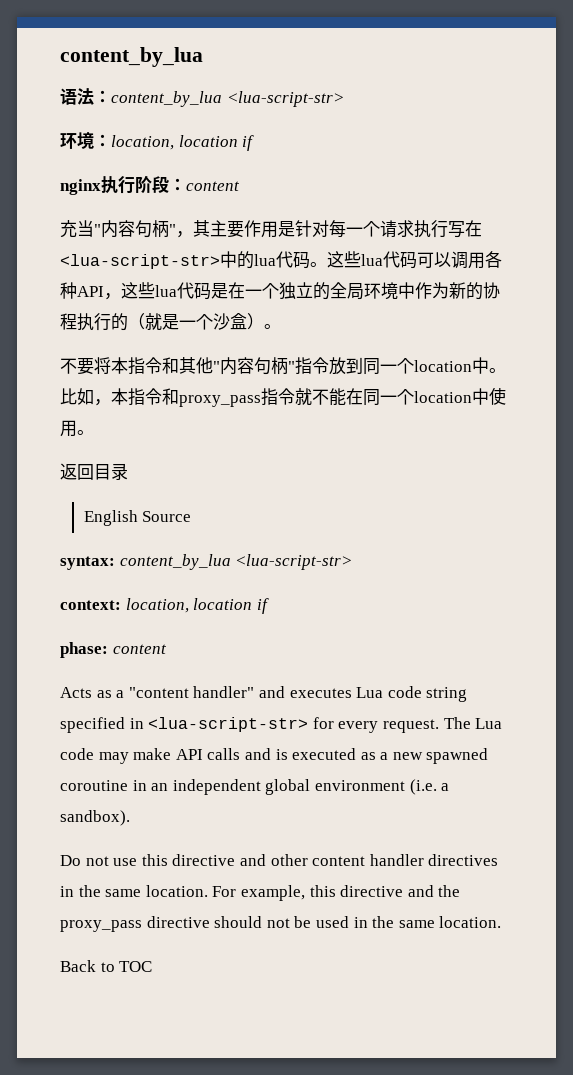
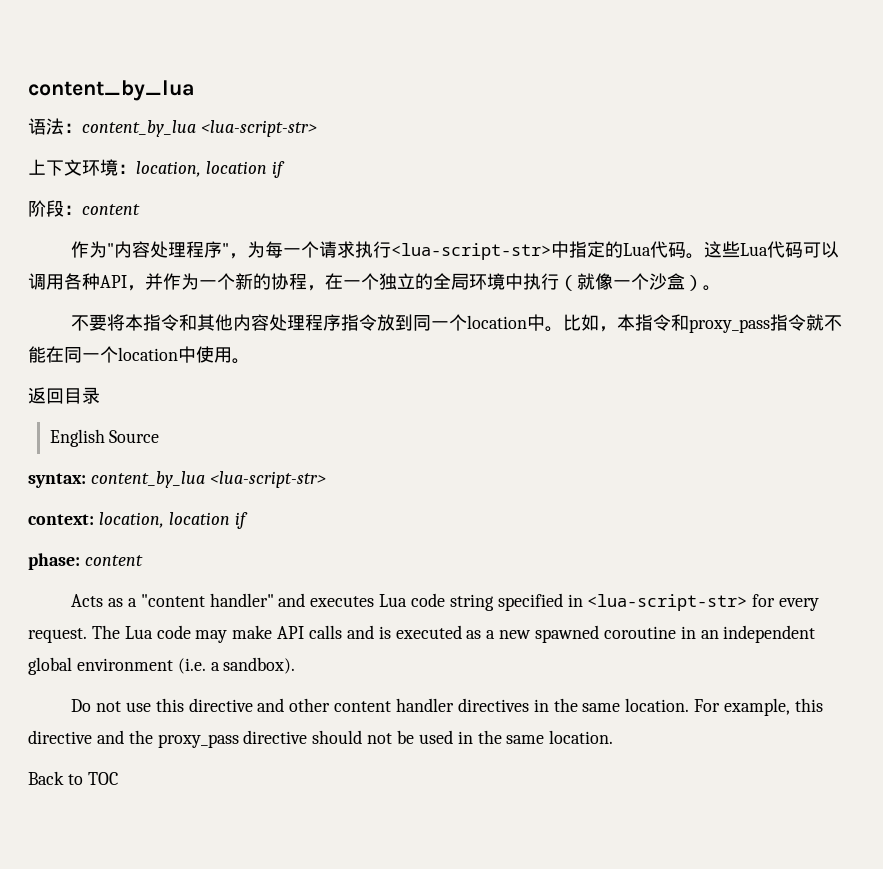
- 环境：location, location if
+ 上下文环境：location, location if
- nginx执行阶段：content
+ 阶段：content
- 充当"内容句柄"，其主要作用是针对每一个请求执行写在<lua-script-str>中的lua代码。
+ 作为"内容处理程序"，为每一个请求执行<lua-script-str>中指定的Lua代码。
- 这些lua代码可以调用各种API，这些lua代码是在一个独立的全局环境中作为新的协程执行的（就是一个沙盒）。
+ 这些Lua代码可以调用各种API，并作为一个新的协程，在一个独立的全局环境中执行（就像一个沙盒）。
- 不要将本指令和其他"内容句柄"指令放到同一个location中。
+ 不要将本指令和其他内容处理程序指令放到同一个location中。

